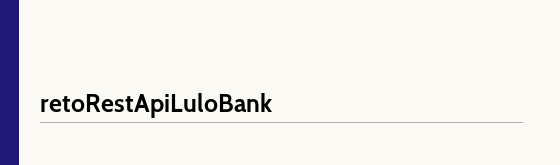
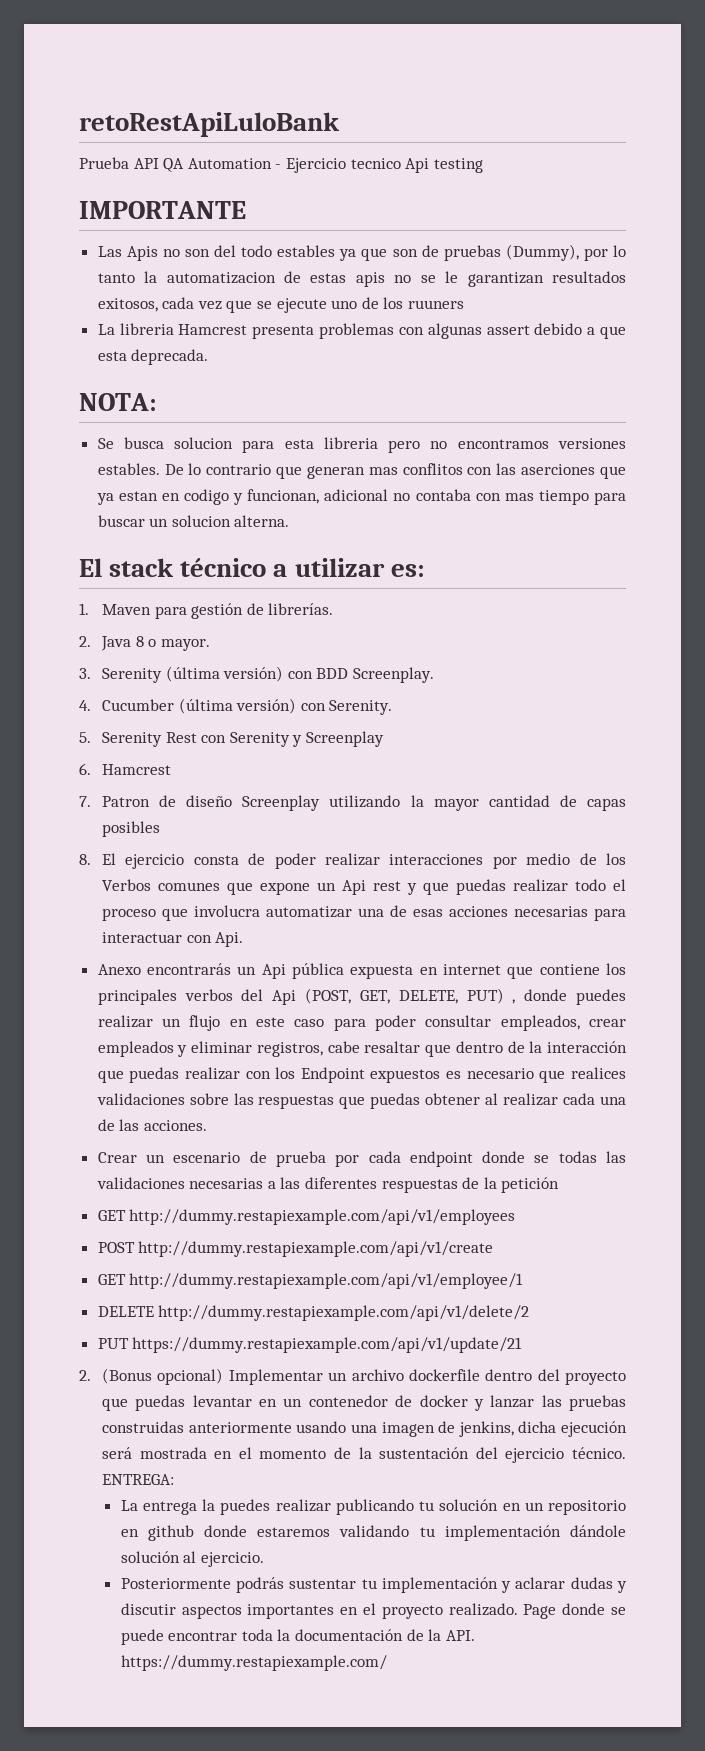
+ Prueba API QA Automation - Ejercicio tecnico Api testing
+ IMPORTANTE
+ Las Apis no son del todo estables ya que son de pruebas (Dummy), por lo tanto la automatizacion de estas apis no se le garantizan resultados exitosos, cada vez que se ejecute uno de los ruuners
+ La libreria Hamcrest presenta problemas con algunas assert debido a que esta deprecada.
+ NOTA:
+ Se busca solucion para esta libreria pero no encontramos versiones estables. De lo contrario que generan mas conflitos con las aserciones que ya estan en codigo y funcionan, adicional no contaba con mas tiempo para buscar un solucion alterna.
+ El stack técnico a utilizar es:
+ 1. Maven para gestión de librerías.
+ 2. Java 8 o mayor.
+ 3. Serenity (última versión) con BDD Screenplay.
+ 4. Cucumber (última versión) con Serenity.
+ 5. Serenity Rest con Serenity y Screenplay
+ 6. Hamcrest
+ 7. Patron de diseño Screenplay utilizando la mayor cantidad de capas posibles
+ 8. El ejercicio consta de poder realizar interacciones por medio de los Verbos comunes que expone un Api rest y que puedas realizar todo el proceso que involucra automatizar una de esas acciones necesarias para interactuar con Api.
+ Anexo encontrarás un Api pública expuesta en internet que contiene los principales verbos del Api (POST, GET, DELETE, PUT) , donde puedes realizar un flujo en este caso para poder consultar empleados, crear empleados y eliminar registros, cabe resaltar que dentro de la interacción que puedas realizar con los Endpoint expuestos es necesario que realices validaciones sobre las respuestas que puedas obtener al realizar cada una de las acciones.
+ Crear un escenario de prueba por cada endpoint donde se todas las validaciones necesarias a las diferentes respuestas de la petición
+ GET http://dummy.restapiexample.com/api/v1/employees
+ POST http://dummy.restapiexample.com/api/v1/create
+ GET http://dummy.restapiexample.com/api/v1/employee/1
+ DELETE http://dummy.restapiexample.com/api/v1/delete/2
+ PUT https://dummy.restapiexample.com/api/v1/update/21
+ 2. (Bonus opcional) Implementar un archivo dockerfile dentro del proyecto que puedas levantar en un contenedor de docker y lanzar las pruebas construidas anteriormente usando una imagen de jenkins, dicha ejecución será mostrada en el momento de la sustentación del ejercicio técnico. ENTREGA:
+ La entrega la puedes realizar publicando tu solución en un repositorio en github donde estaremos validando tu implementación dándole solución al ejercicio.
+ Posteriormente podrás sustentar tu implementación y aclarar dudas y discutir aspectos importantes en el proyecto realizado. Page donde se puede encontrar toda la documentación de la API. https://dummy.restapiexample.com/

